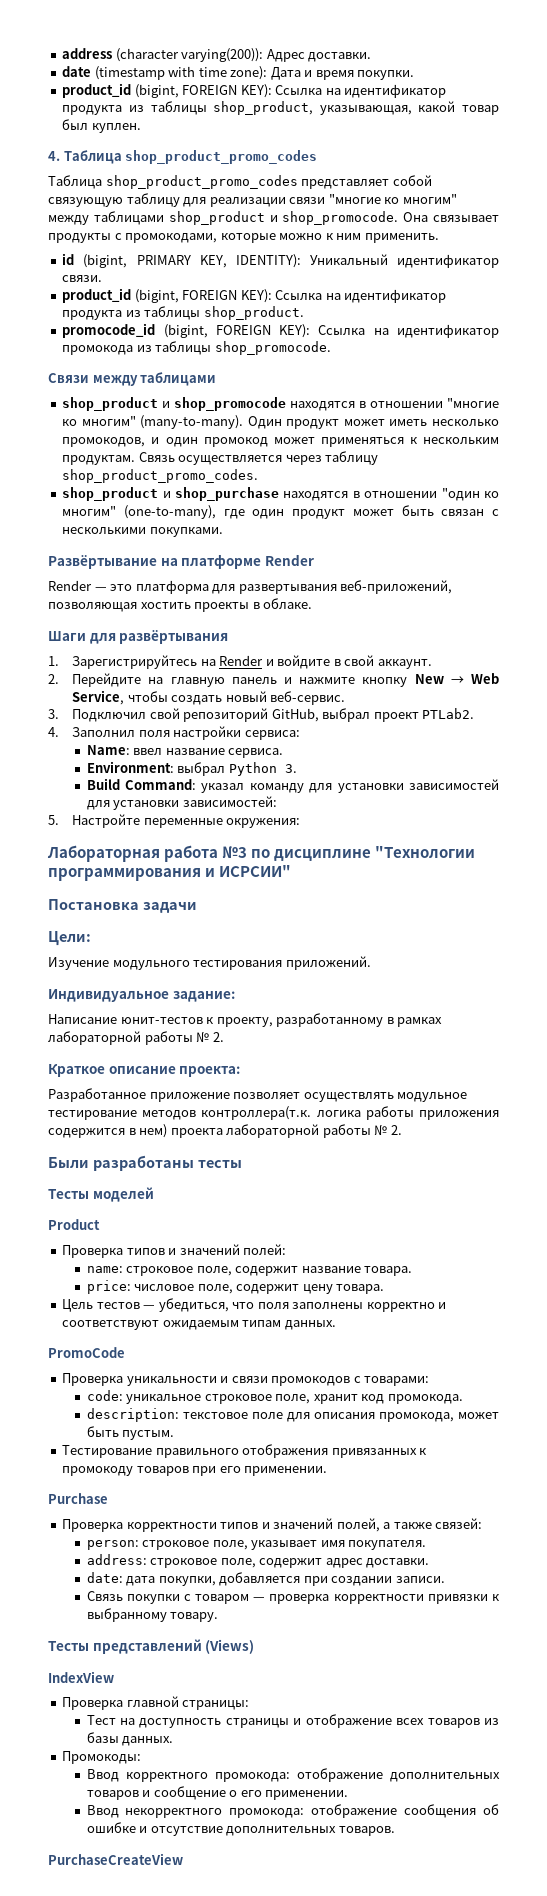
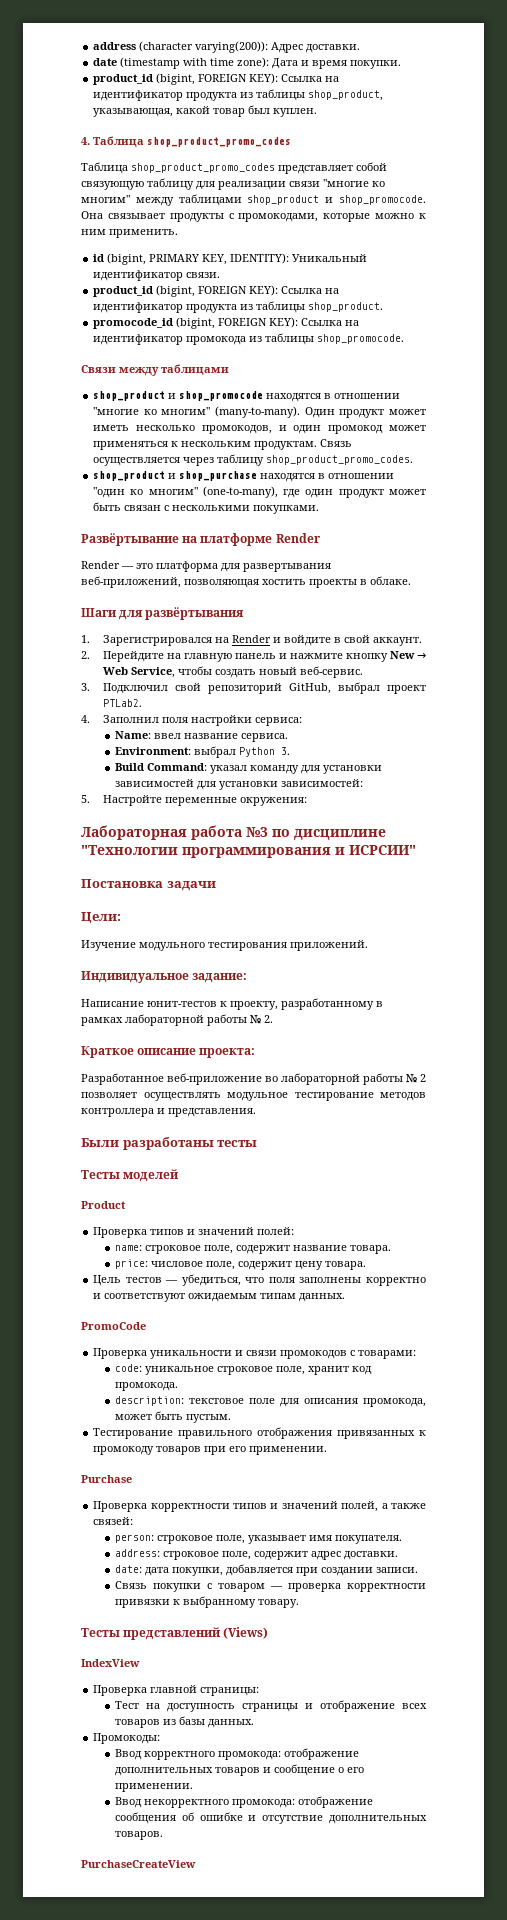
- 1. Зарегистрируйтесь на Render и войдите в свой аккаунт.
+ 1. Зарегистрировался на Render и войдите в свой аккаунт.
- Разработанное приложение позволяет осуществлять модульное тестирование методов контроллера(т.к. логика работы приложения содержится в нем) проекта лабораторной работы № 2.
+ Разработанное веб-приложение во лабораторной работы № 2 позволяет осуществлять модульное тестирование методов контроллера и представления.

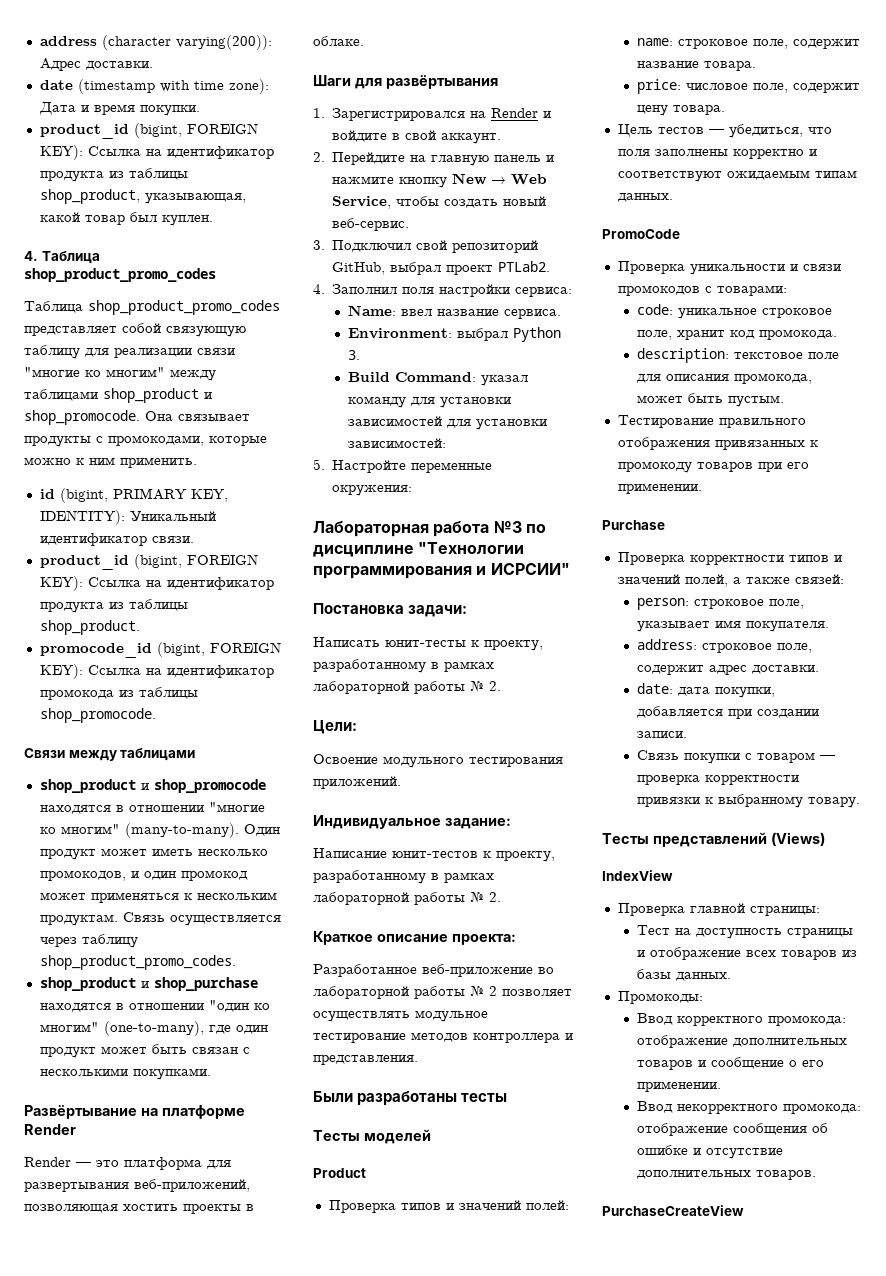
- Постановка задачи
+ Постановка задачи:
+ Написать юнит-тесты к проекту, разработанному в рамках лабораторной работы № 2.
- Изучение модульного тестирования приложений.
+ Освоение модульного тестирования приложений.

